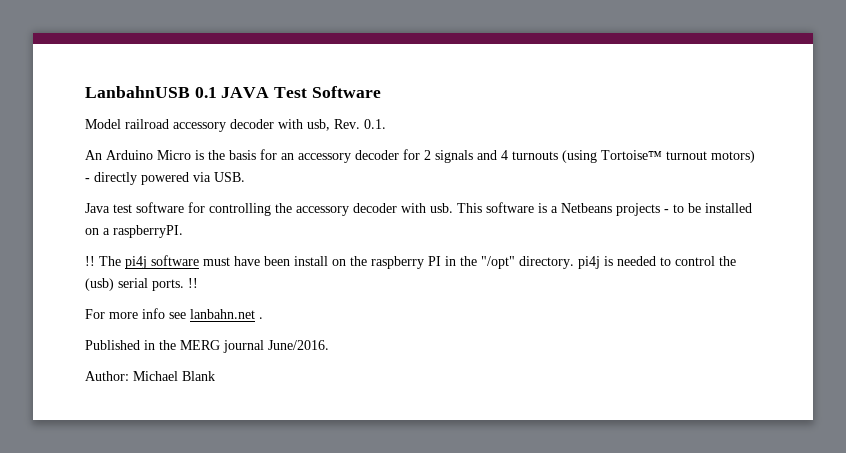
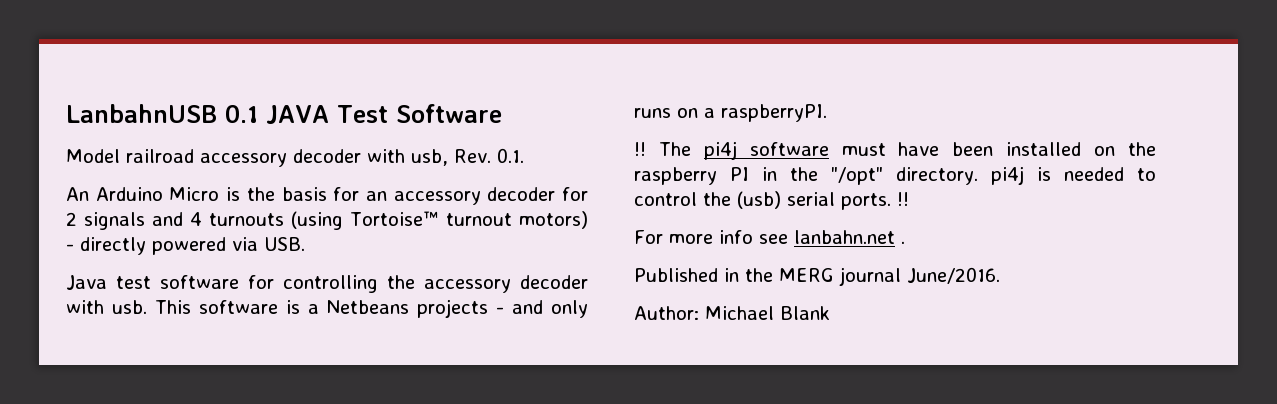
- This software is a Netbeans projects - to be installed on a raspberryPI.
+ This software is a Netbeans projects - and only runs on a raspberryPI.
- The pi4j software must have been install on the raspberry PI in the "/opt" directory. pi4j is needed to control the (usb) serial ports.
+ The pi4j software must have been installed on the raspberry PI in the "/opt" directory. pi4j is needed to control the (usb) serial ports.

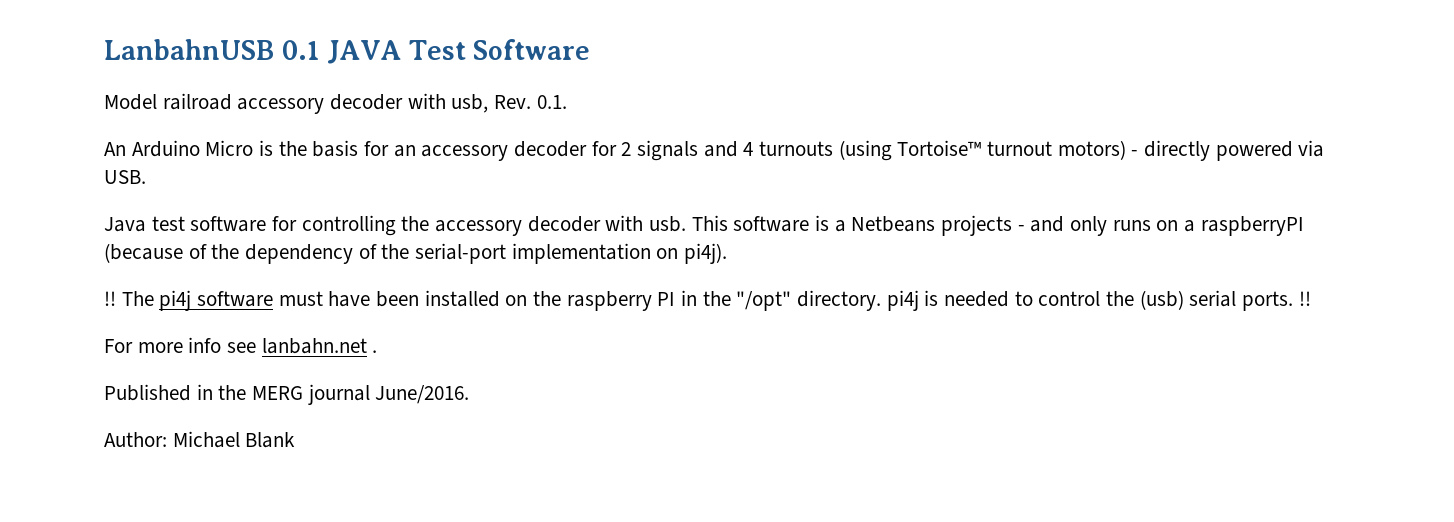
- This software is a Netbeans projects - and only runs on a raspberryPI.
+ This software is a Netbeans projects - and only runs on a raspberryPI (because of the dependency of the serial-port implementation on pi4j).

